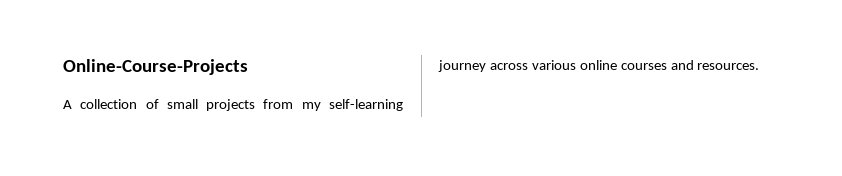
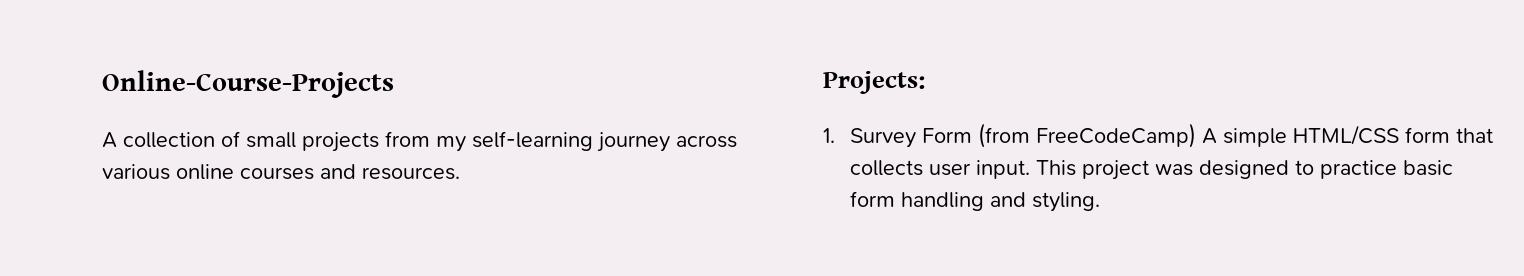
+ Projects:
+ 1. Survey Form (from FreeCodeCamp) A simple HTML/CSS form that collects user input. This project was designed to practice basic form handling and styling.

